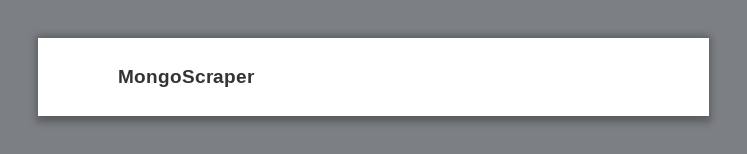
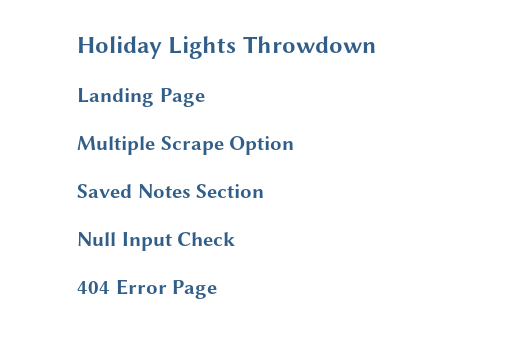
- MongoScraper
+ Holiday Lights Throwdown
+ Landing Page
+ Multiple Scrape Option
+ Saved Notes Section
+ Null Input Check
+ 404 Error Page

